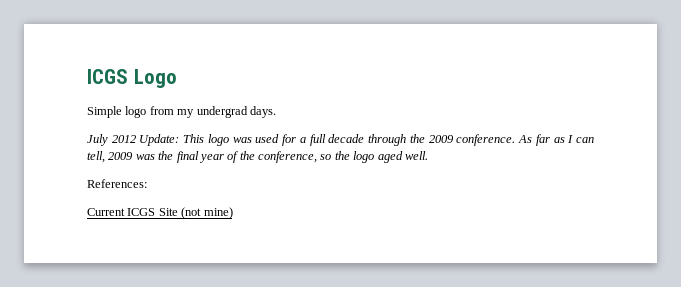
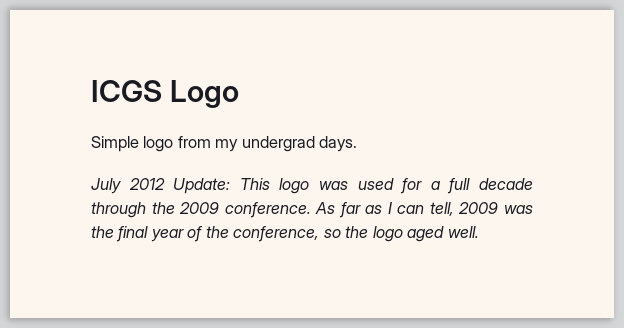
- References:
- Current ICGS Site (not mine)

